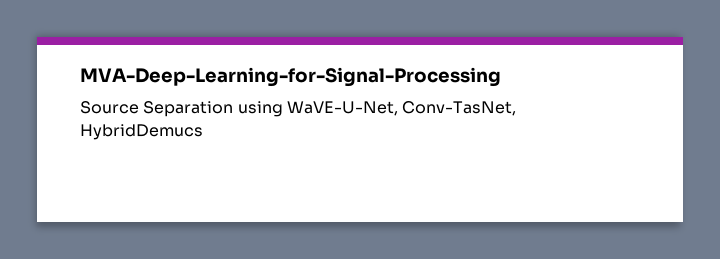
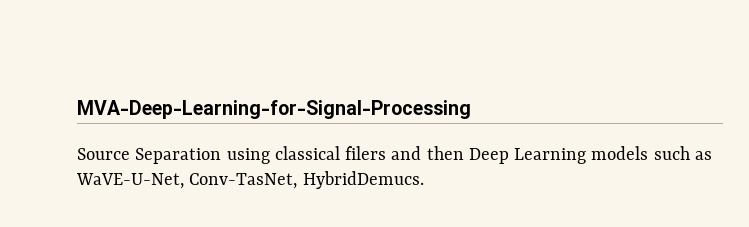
- Source Separation using WaVE-U-Net, Conv-TasNet, HybridDemucs
+ Source Separation using classical filers and then Deep Learning models such as WaVE-U-Net, Conv-TasNet, HybridDemucs.

